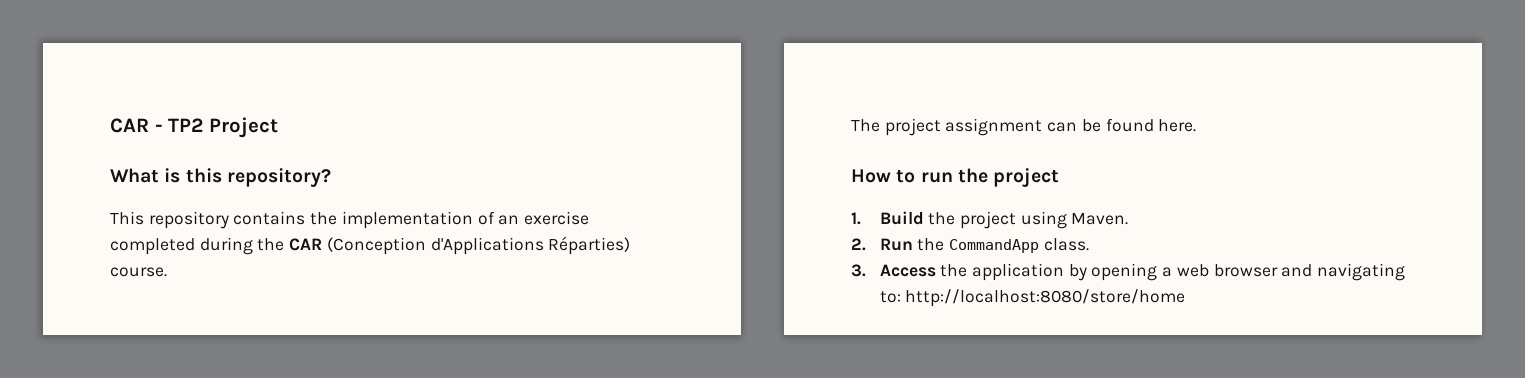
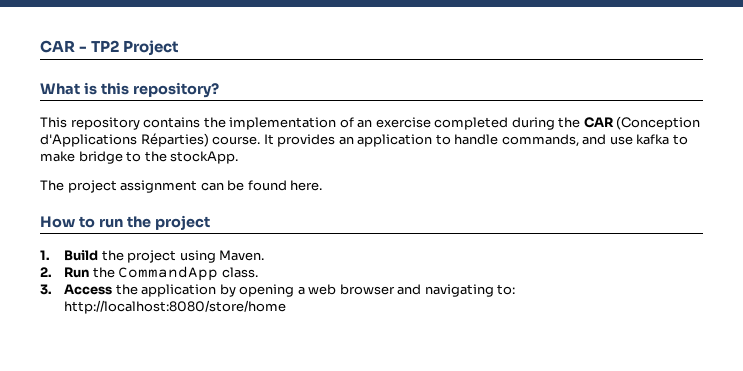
+ It provides an application to handle commands, and use kafka to make bridge to the stockApp.

